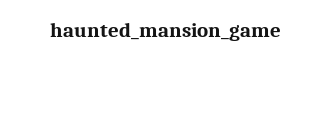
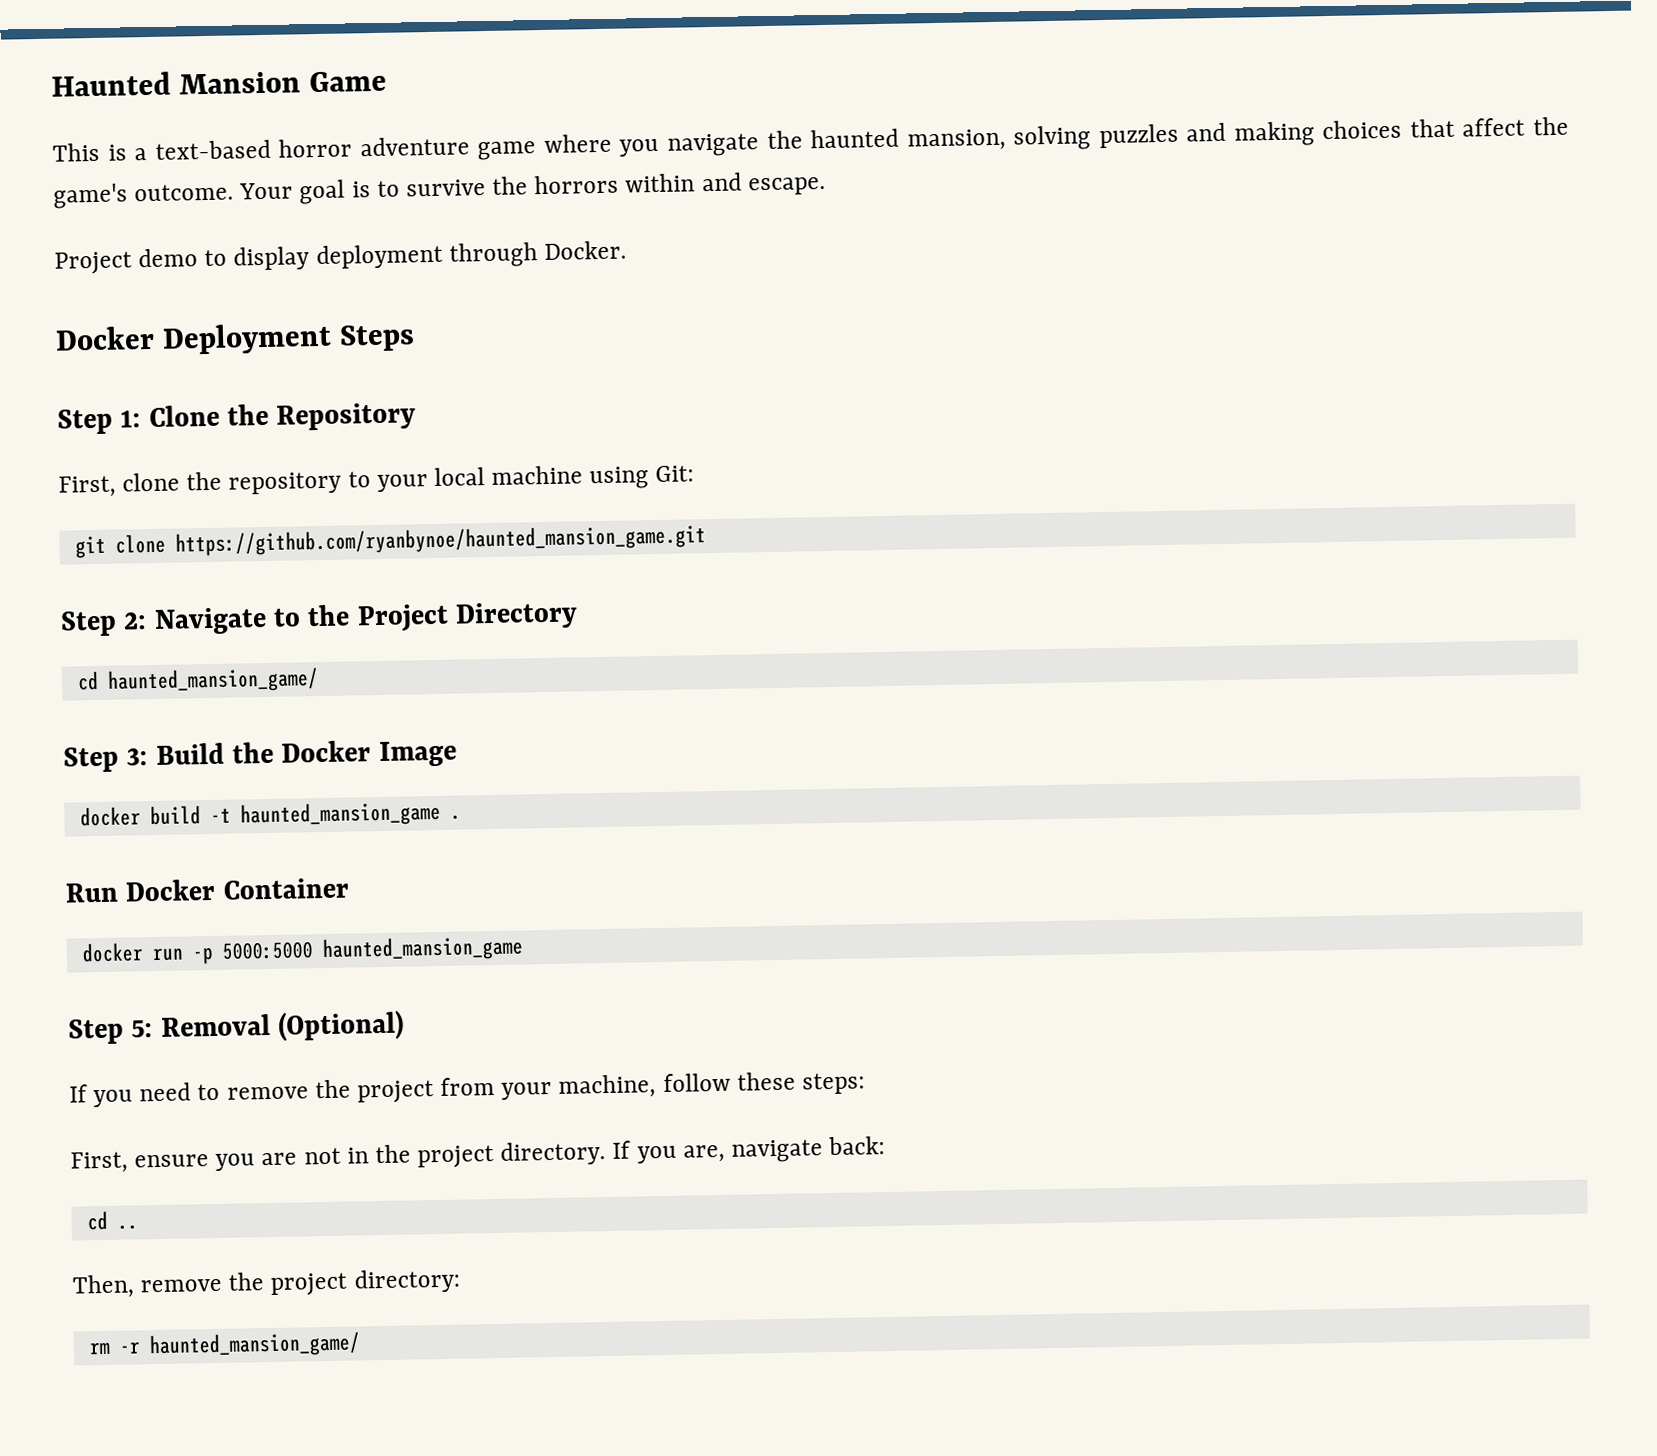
- haunted_mansion_game
+ Haunted Mansion Game
+ This is a text-based horror adventure game where you navigate the haunted mansion, solving puzzles and making choices that affect the game's outcome. Your goal is to survive the horrors within and escape.
+ Project demo to display deployment through Docker.
+ Docker Deployment Steps
+ Step 1: Clone the Repository
+ First, clone the repository to your local machine using Git:
+ git clone https://github.com/ryanbynoe/haunted_mansion_game.git
+ Step 2: Navigate to the Project Directory
+ cd haunted_mansion_game/
+ Step 3: Build the Docker Image
+ docker build -t haunted_mansion_game .
+ Run Docker Container
+ docker run -p 5000:5000 haunted_mansion_game
+ Step 5: Removal (Optional)
+ If you need to remove the project from your machine, follow these steps:
+ First, ensure you are not in the project directory. If you are, navigate back:
+ cd ..
+ Then, remove the project directory:
+ rm -r haunted_mansion_game/

